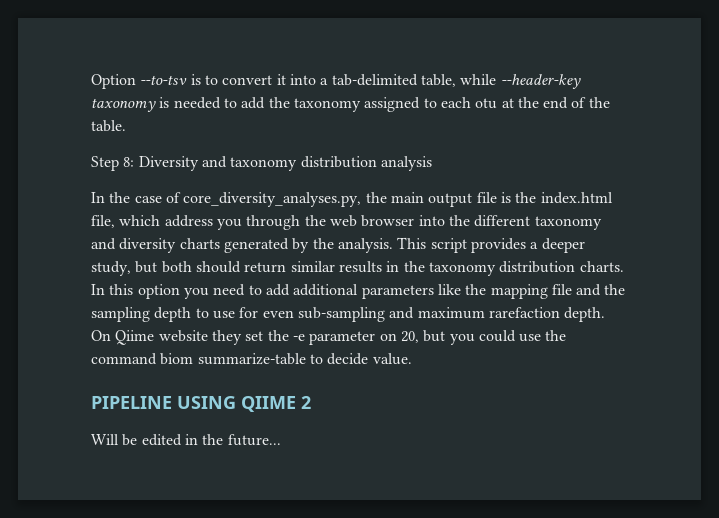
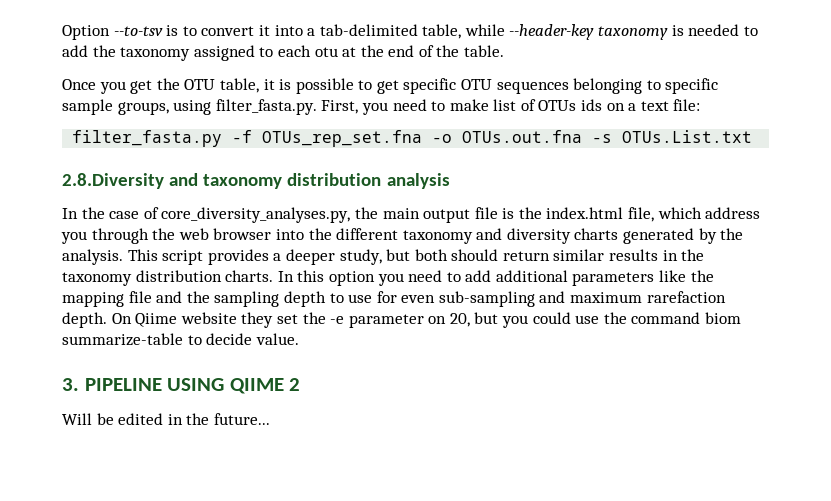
- Step 8: Diversity and taxonomy distribution analysis
+ Once you get the OTU table, it is possible to get specific OTU sequences belonging to specific sample groups, using filter_fasta.py. First, you need to make list of OTUs ids on a text file:
+ filter_fasta.py -f OTUs_rep_set.fna -o OTUs.out.fna -s OTUs.List.txt
+ 2.8.Diversity and taxonomy distribution analysis
- PIPELINE USING QIIME 2
+ 3. PIPELINE USING QIIME 2

